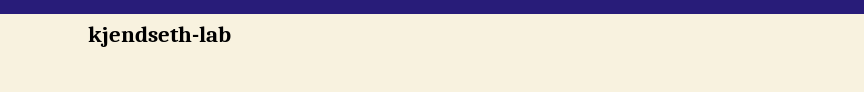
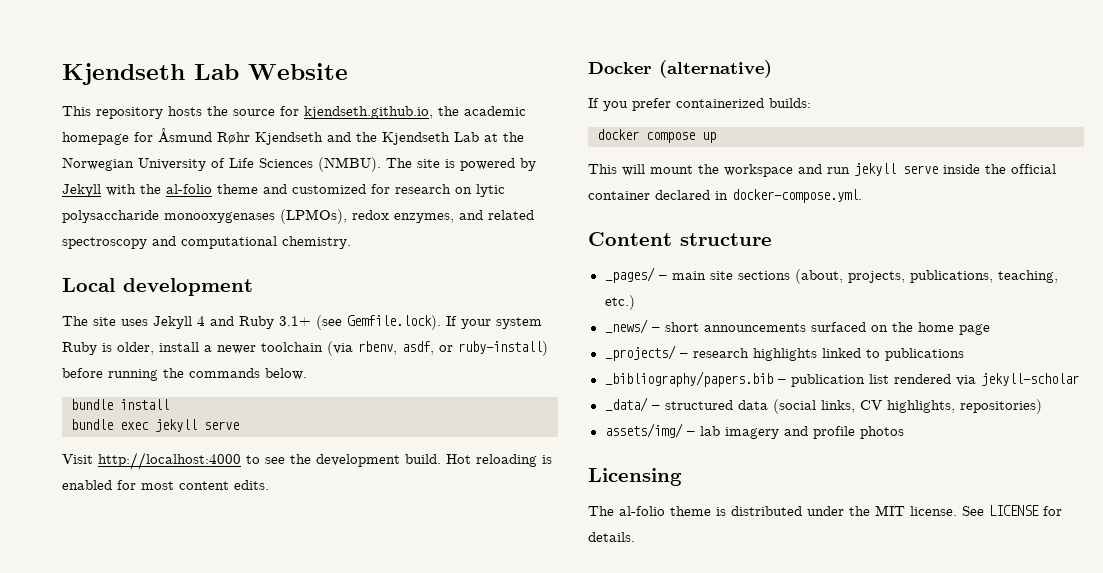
- kjendseth-lab
+ Kjendseth Lab Website
+ This repository hosts the source for kjendseth.github.io, the academic homepage for Åsmund Røhr Kjendseth and the Kjendseth Lab at the Norwegian University of Life Sciences (NMBU). The site is powered by Jekyll with the al-folio theme and customized for research on lytic polysaccharide monooxygenases (LPMOs), redox enzymes, and related spectroscopy and computational chemistry.
+ Local development
+ The site uses Jekyll 4 and Ruby 3.1+ (see Gemfile.lock). If your system Ruby is older, install a newer toolchain (via rbenv, asdf, or ruby-install) before running the commands below.
+ bundle install
+ bundle exec jekyll serve
+ Visit http://localhost:4000 to see the development build. Hot reloading is enabled for most content edits.
+ Docker (alternative)
+ If you prefer containerized builds:
+ docker compose up
+ This will mount the workspace and run jekyll serve inside the official container declared in docker-compose.yml.
+ Content structure
+ _pages/ – main site sections (about, projects, publications, teaching, etc.)
+ _news/ – short announcements surfaced on the home page
+ _projects/ – research highlights linked to publications
+ _bibliography/papers.bib – publication list rendered via jekyll-scholar
+ _data/ – structured data (social links, CV highlights, repositories)
+ assets/img/ – lab imagery and profile photos
+ Licensing
+ The al-folio theme is distributed under the MIT license. See LICENSE for details.

